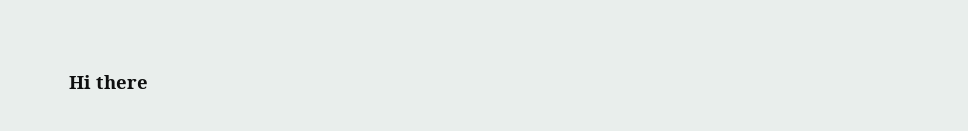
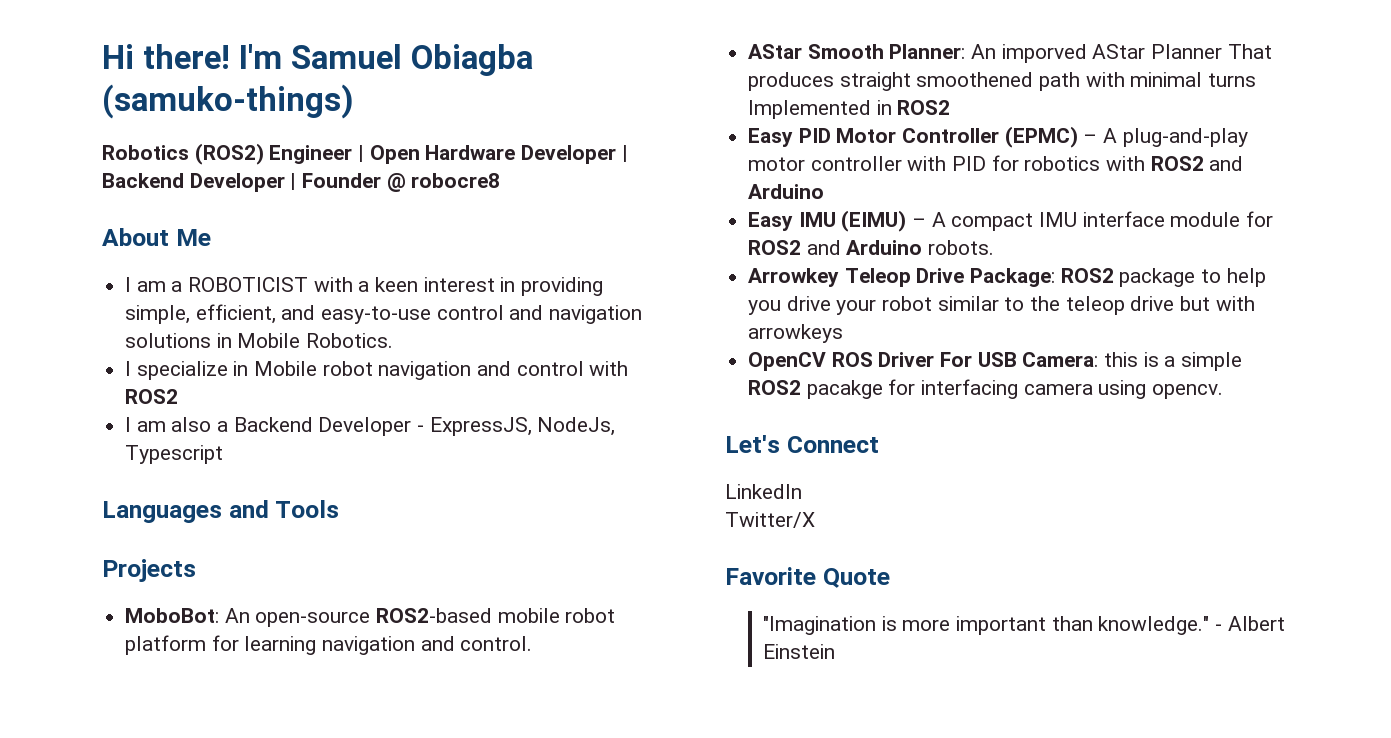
- Hi there
+ Hi there! I'm Samuel Obiagba (samuko-things)
+ Robotics (ROS2) Engineer | Open Hardware Developer | Backend Developer | Founder @ robocre8
+ About Me
+ I am a ROBOTICIST with a keen interest in providing simple, efficient, and easy-to-use control and navigation solutions in Mobile Robotics.
+ I specialize in Mobile robot navigation and control with ROS2
+ I am also a Backend Developer - ExpressJS, NodeJs, Typescript
+ Languages and Tools
+ Projects
+ MoboBot: An open-source ROS2-based mobile robot platform for learning navigation and control.
+ AStar Smooth Planner: An imporved AStar Planner That produces straight smoothened path with minimal turns Implemented in ROS2
+ Easy PID Motor Controller (EPMC) – A plug-and-play motor controller with PID for robotics with ROS2 and Arduino
+ Easy IMU (EIMU) – A compact IMU interface module for ROS2 and Arduino robots.
+ Arrowkey Teleop Drive Package: ROS2 package to help you drive your robot similar to the teleop drive but with arrowkeys
+ OpenCV ROS Driver For USB Camera: this is a simple ROS2 pacakge for interfacing camera using opencv.
+ Let's Connect
+ LinkedIn
+ Twitter/X
+ Favorite Quote
+ "Imagination is more important than knowledge." - Albert Einstein

